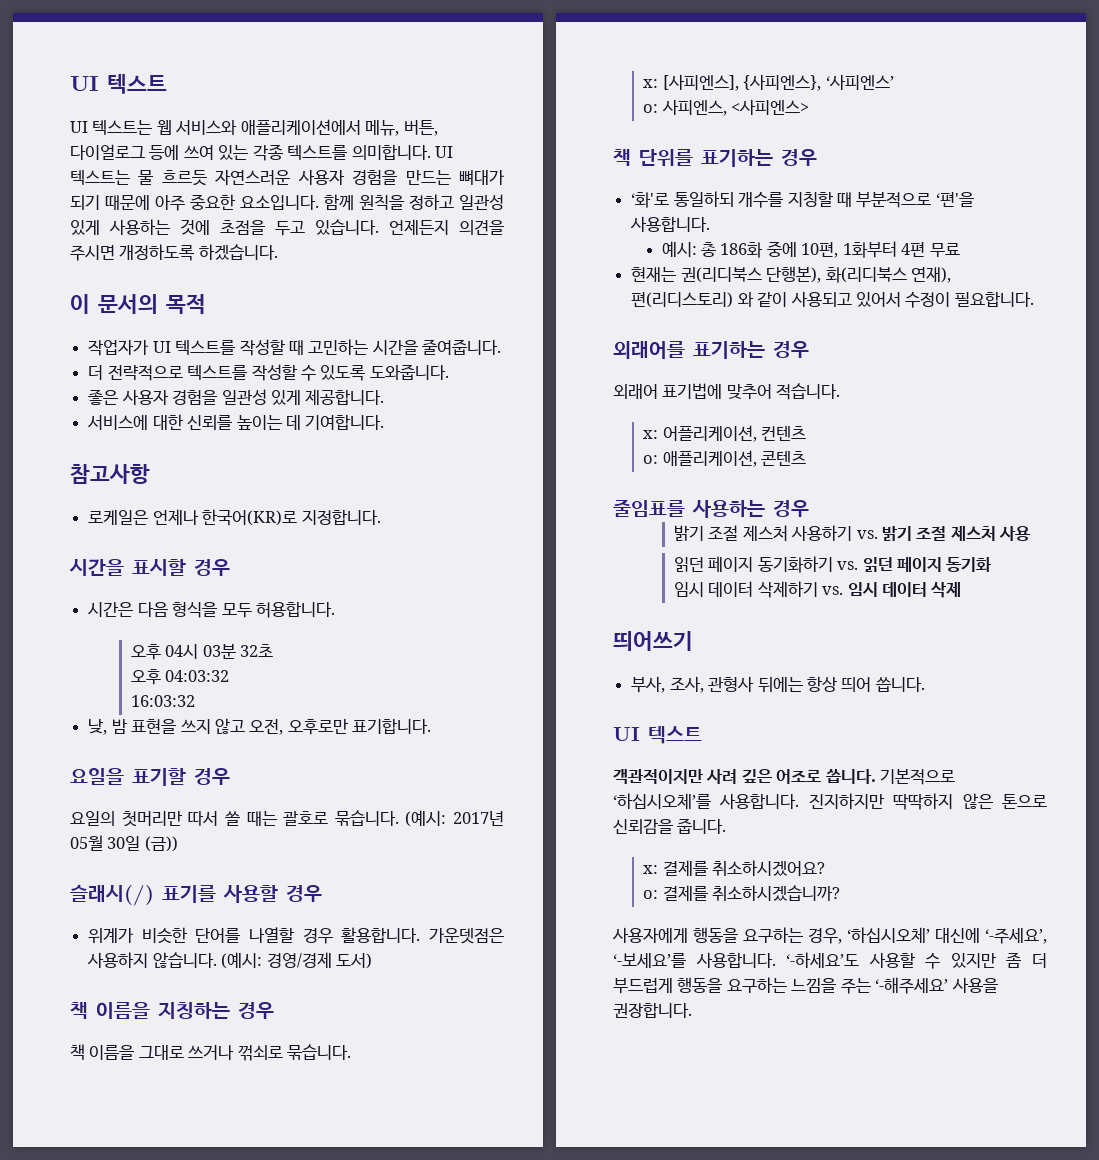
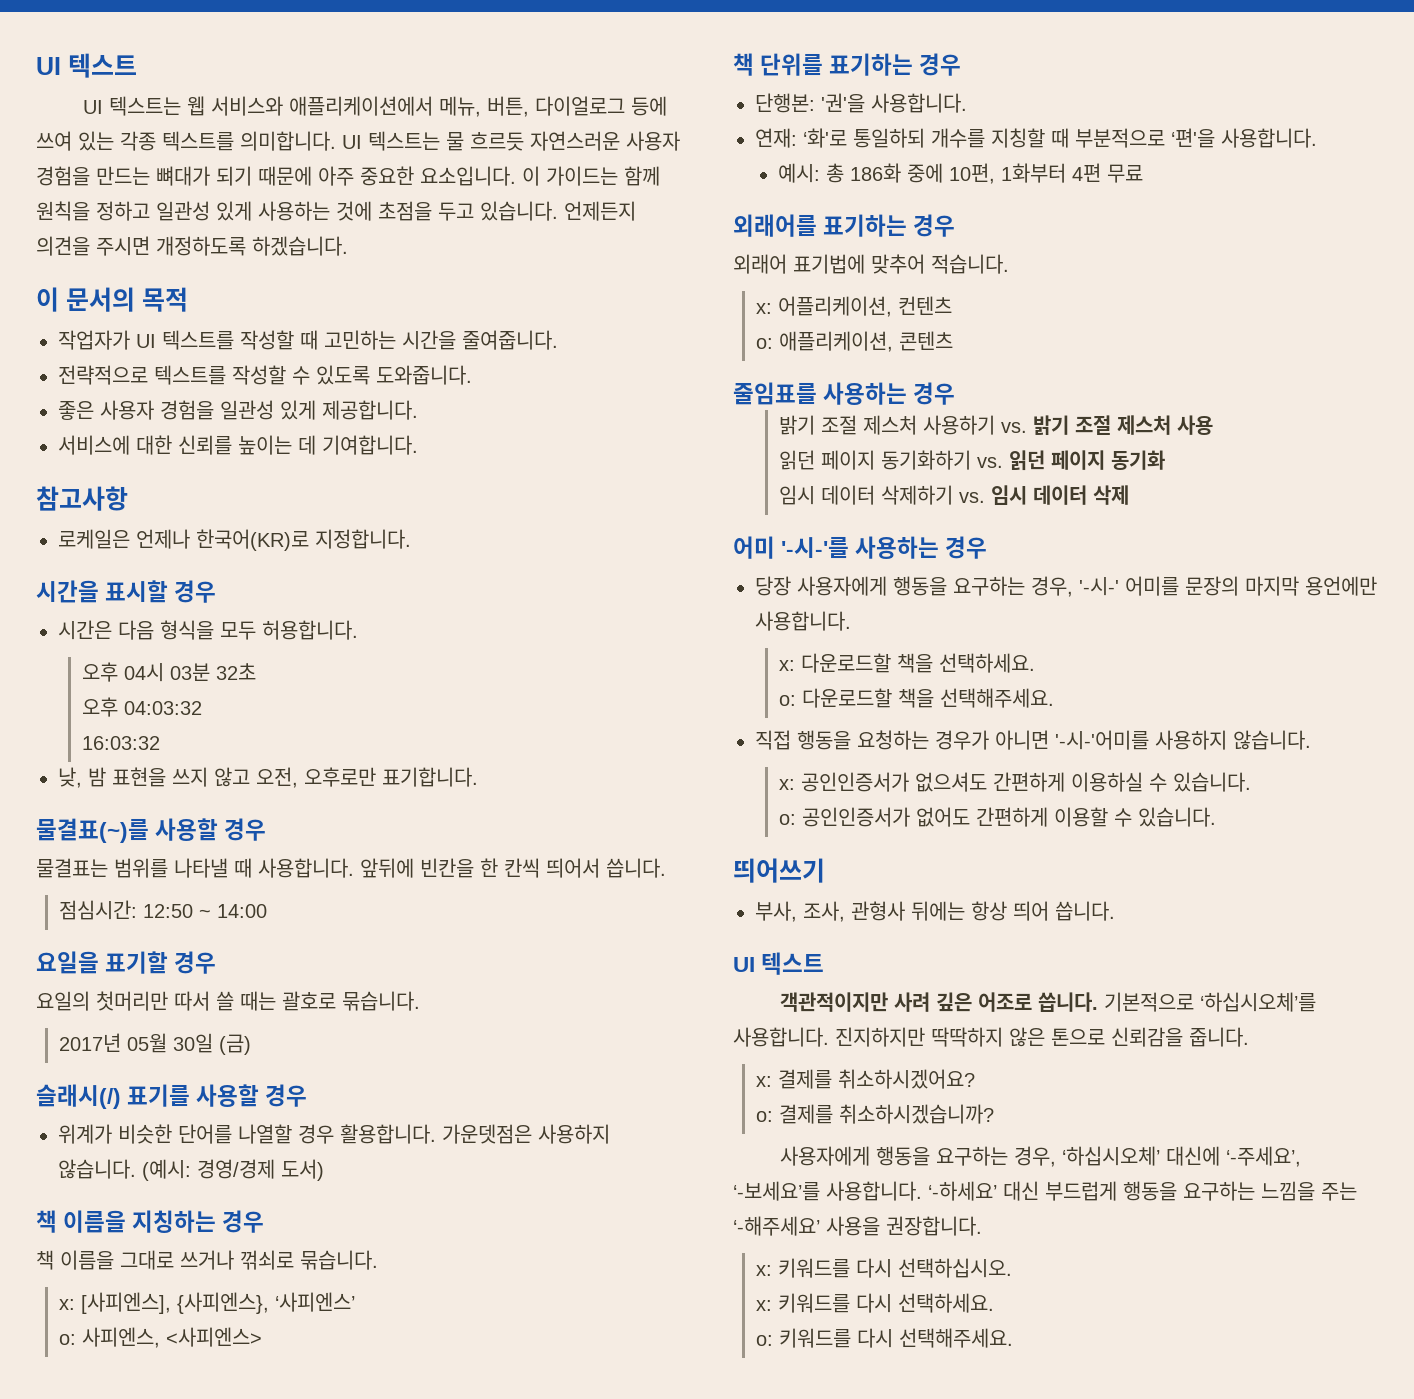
- 함께 원칙을 정하고 일관성 있게 사용하는 것에 초점을 두고 있습니다.
+ 이 가이드는 함께 원칙을 정하고 일관성 있게 사용하는 것에 초점을 두고 있습니다.
- 더 전략적으로 텍스트를 작성할 수 있도록 도와줍니다.
+ 전략적으로 텍스트를 작성할 수 있도록 도와줍니다.
+ 물결표(~)를 사용할 경우
+ 물결표는 범위를 나타낼 때 사용합니다. 앞뒤에 빈칸을 한 칸씩 띄어서 씁니다.
+ 점심시간: 12:50 ~ 14:00
- 요일의 첫머리만 따서 쓸 때는 괄호로 묶습니다. (예시: 2017년 05월 30일 (금))
+ 요일의 첫머리만 따서 쓸 때는 괄호로 묶습니다.
+ 2017년 05월 30일 (금)
- ‘화'로 통일하되 개수를 지칭할 때 부분적으로 ‘편'을 사용합니다.
+ 단행본: '권'을 사용합니다.
+ 연재: ‘화'로 통일하되 개수를 지칭할 때 부분적으로 ‘편'을 사용합니다.
- 현재는 권(리디북스 단행본), 화(리디북스 연재), 편(리디스토리) 와 같이 사용되고 있어서 수정이 필요합니다.
+ 어미 '-시-'를 사용하는 경우
+ 당장 사용자에게 행동을 요구하는 경우, '-시-' 어미를 문장의 마지막 용언에만 사용합니다.
+ x: 다운로드할 책을 선택하세요.
+ o: 다운로드할 책을 선택해주세요.
+ 직접 행동을 요청하는 경우가 아니면 '-시-'어미를 사용하지 않습니다.
+ x: 공인인증서가 없으셔도 간편하게 이용하실 수 있습니다.
+ o: 공인인증서가 없어도 간편하게 이용할 수 있습니다.
- ‘-하세요’도 사용할 수 있지만 좀 더 부드럽게 행동을 요구하는 느낌을 주는 ‘-해주세요’ 사용을 권장합니다.
+ ‘-하세요’ 대신 부드럽게 행동을 요구하는 느낌을 주는 ‘-해주세요’ 사용을 권장합니다.
+ x: 키워드를 다시 선택하십시오.
+ x: 키워드를 다시 선택하세요.
+ o: 키워드를 다시 선택해주세요.

